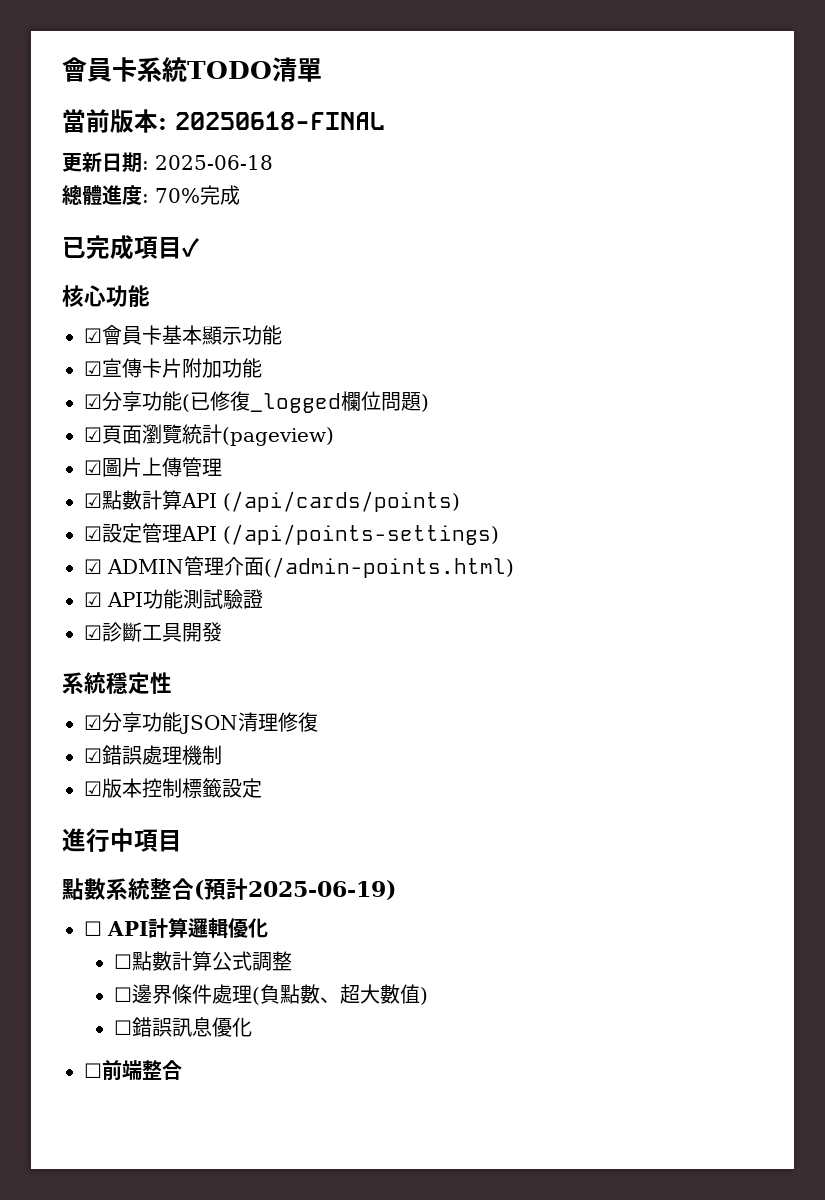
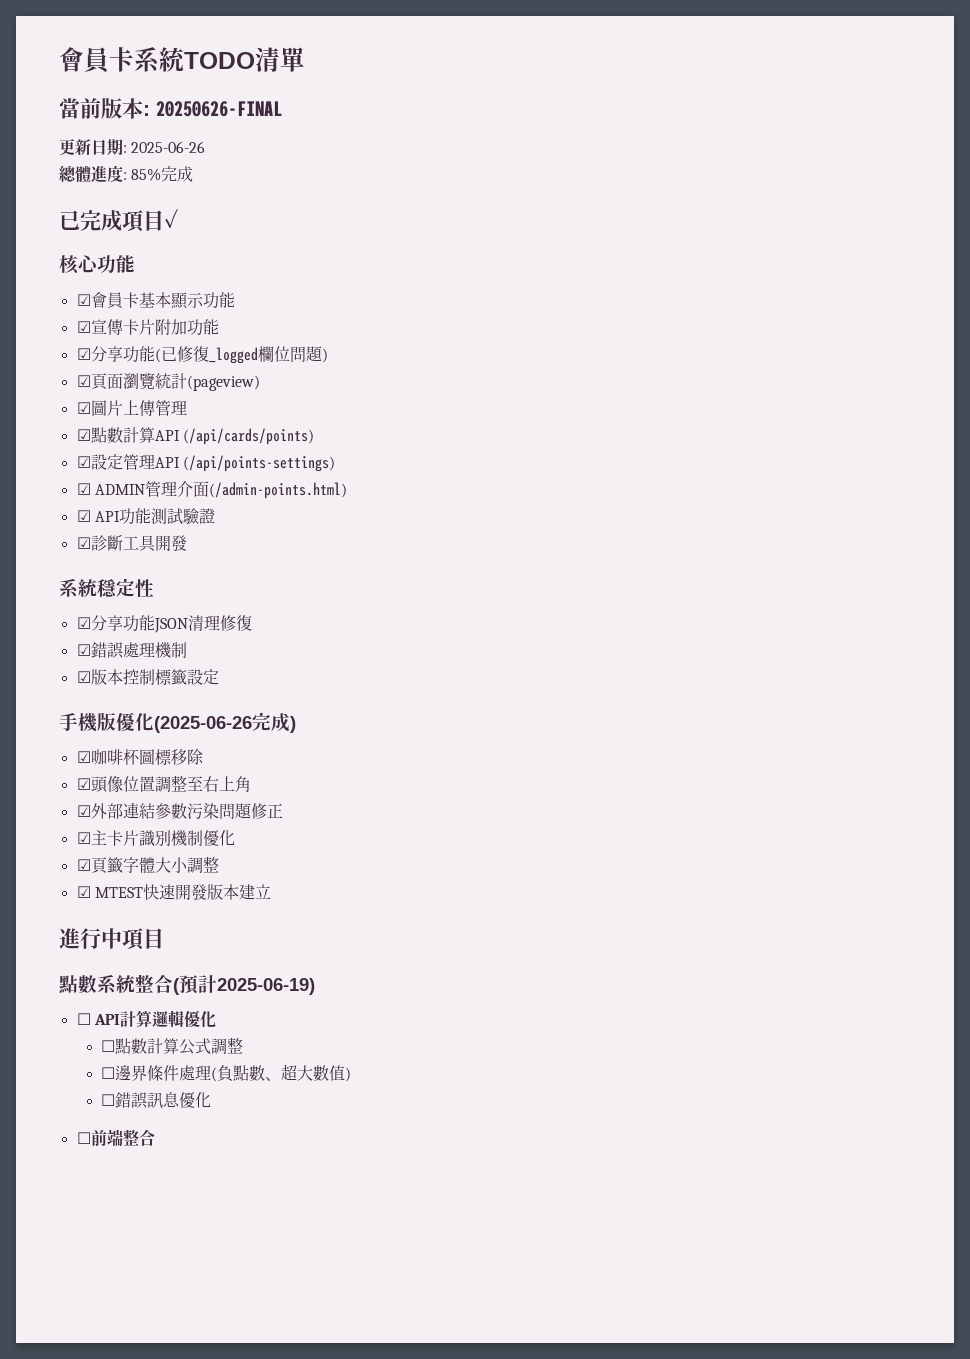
- 當前版本: 20250618-FINAL
+ 當前版本: 20250626-FINAL
- 更新日期: 2025-06-18
+ 更新日期: 2025-06-26
- 總體進度: 70%完成
+ 總體進度: 85%完成
+ 手機版優化(2025-06-26完成)
+ ☑咖啡杯圖標移除
+ ☑頭像位置調整至右上角
+ ☑外部連結參數污染問題修正
+ ☑主卡片識別機制優化
+ ☑頁籤字體大小調整
+ ☑ MTEST快速開發版本建立

